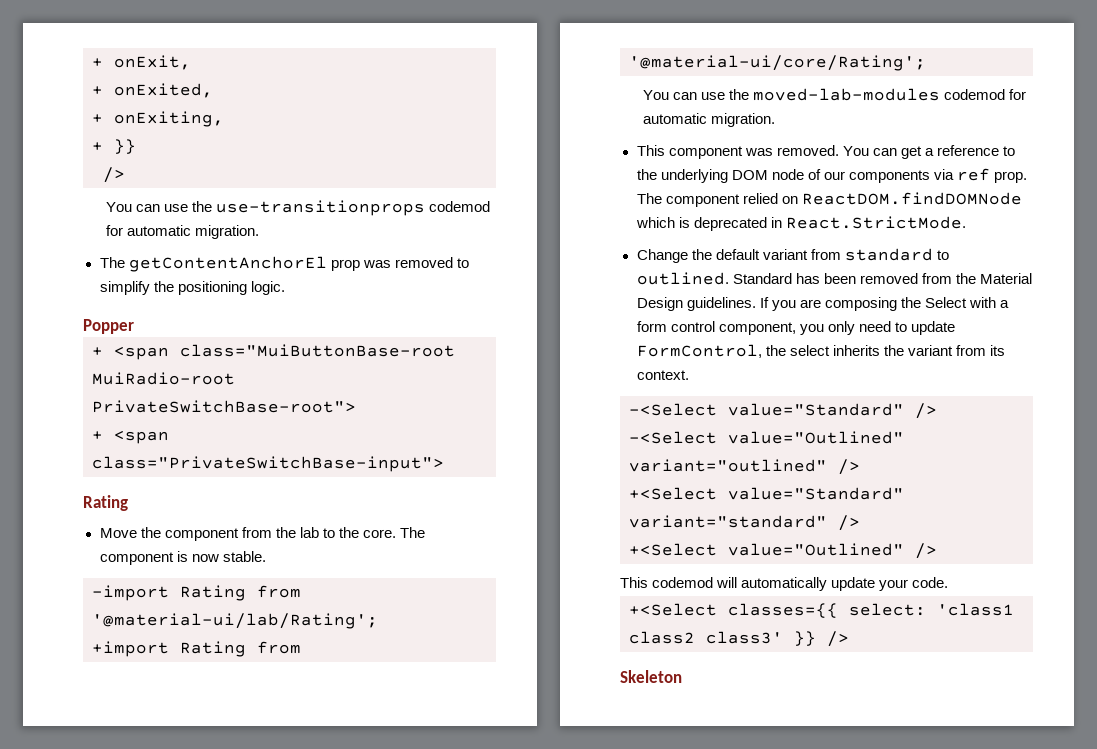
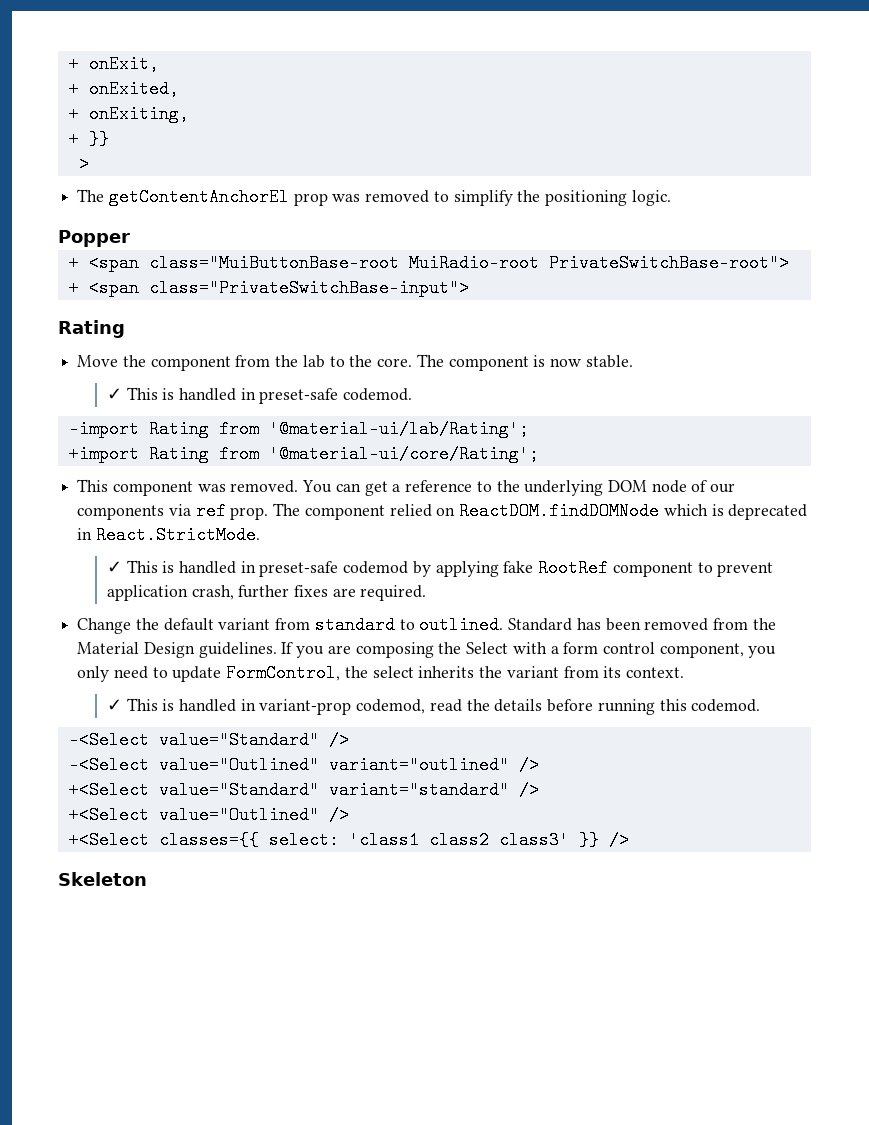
  + }}
- />
- You can use the use-transitionprops codemod for automatic migration.
+ >
+ ✓ This is handled in preset-safe codemod.
- You can use the moved-lab-modules codemod for automatic migration.
+ ✓ This is handled in preset-safe codemod by applying fake RootRef component to prevent application crash, further fixes are required.
+ ✓ This is handled in variant-prop codemod, read the details before running this codemod.
- This codemod will automatically update your code.

